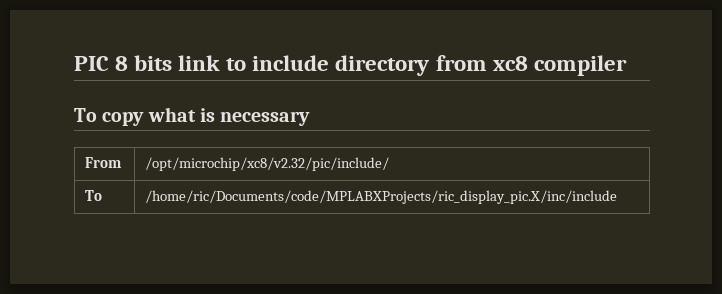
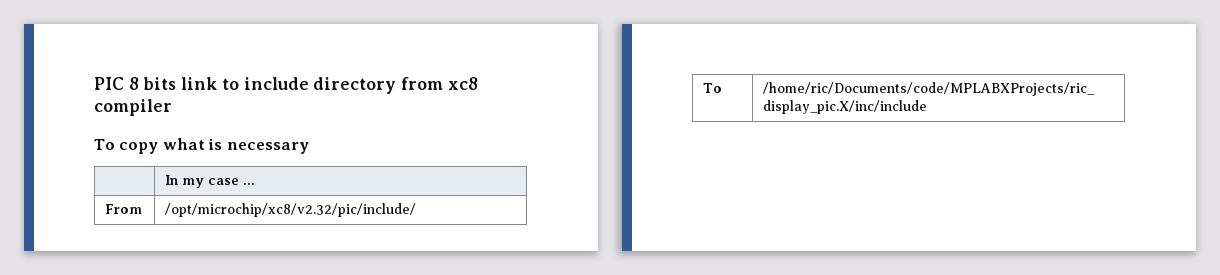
+ | In my case ...

